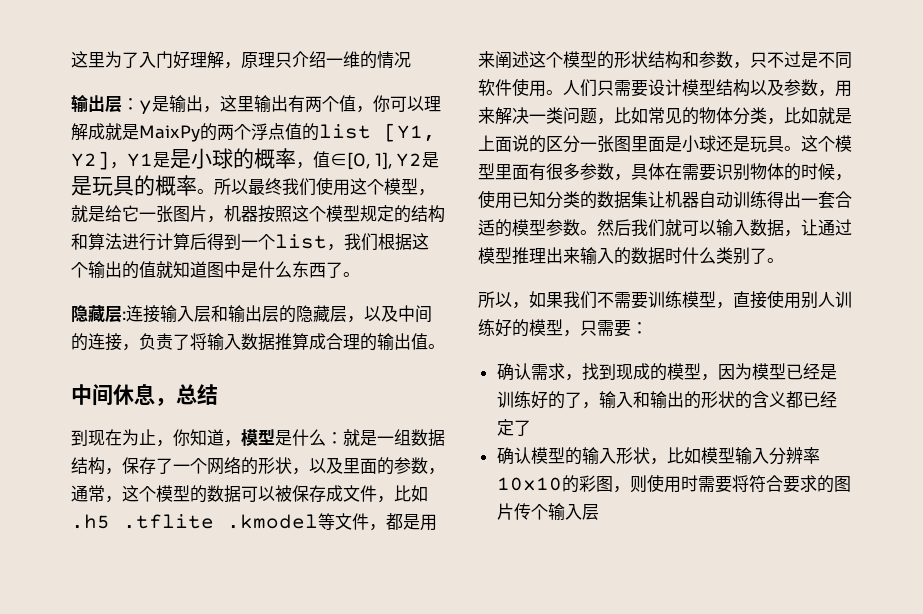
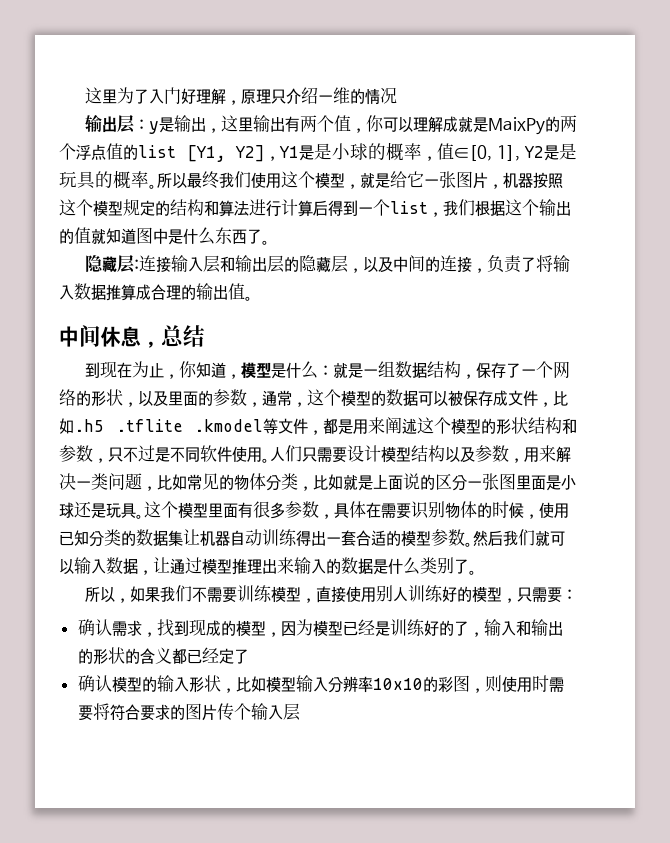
- 然后我们就可以输入数据，让通过模型推理出来输入的数据时什么类别了。
+ 然后我们就可以输入数据，让通过模型推理出来输入的数据是什么类别了。

